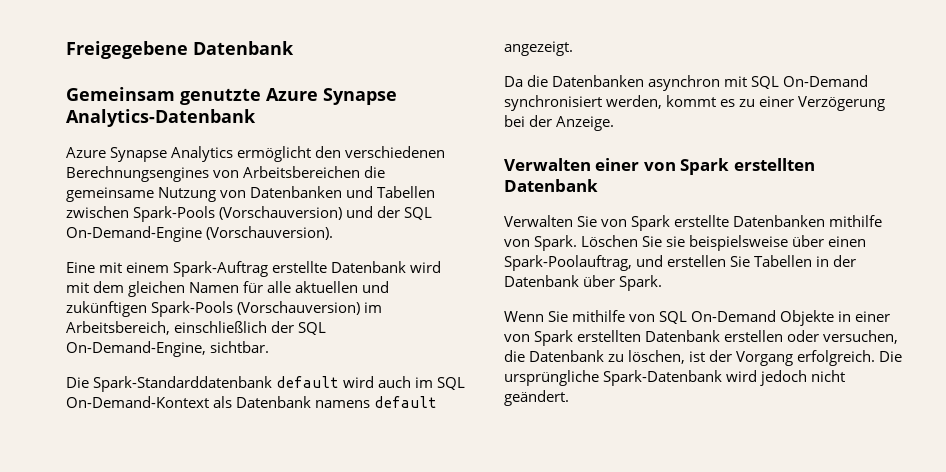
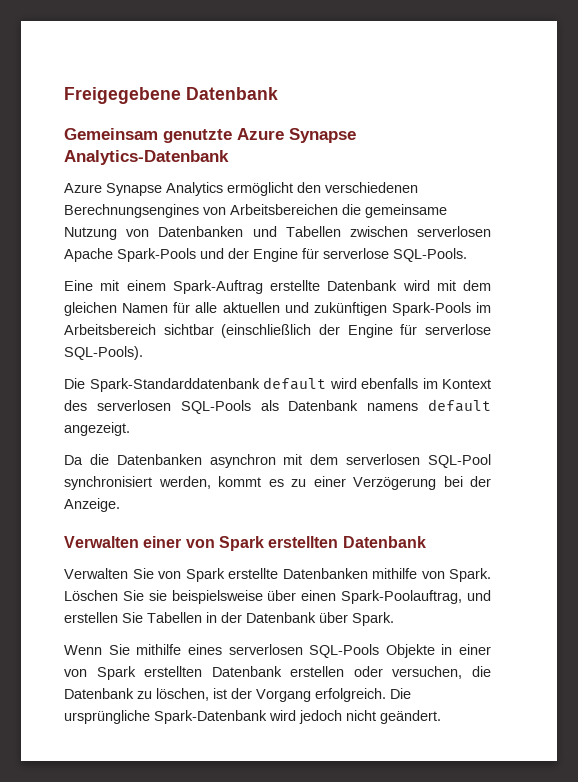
- Azure Synapse Analytics ermöglicht den verschiedenen Berechnungsengines von Arbeitsbereichen die gemeinsame Nutzung von Datenbanken und Tabellen zwischen Spark-Pools (Vorschauversion) und der SQL On-Demand-Engine (Vorschauversion).
+ Azure Synapse Analytics ermöglicht den verschiedenen Berechnungsengines von Arbeitsbereichen die gemeinsame Nutzung von Datenbanken und Tabellen zwischen serverlosen Apache Spark-Pools und der Engine für serverlose SQL-Pools.
- Eine mit einem Spark-Auftrag erstellte Datenbank wird mit dem gleichen Namen für alle aktuellen und zukünftigen Spark-Pools (Vorschauversion) im Arbeitsbereich, einschließlich der SQL On-Demand-Engine, sichtbar.
- Die Spark-Standarddatenbank default wird auch im SQL On-Demand-Kontext als Datenbank namens default angezeigt.
+ Eine mit einem Spark-Auftrag erstellte Datenbank wird mit dem gleichen Namen für alle aktuellen und zukünftigen Spark-Pools im Arbeitsbereich sichtbar (einschließlich der Engine für serverlose SQL-Pools).
+ Die Spark-Standarddatenbank default wird ebenfalls im Kontext des serverlosen SQL-Pools als Datenbank namens default angezeigt.
- Da die Datenbanken asynchron mit SQL On-Demand synchronisiert werden, kommt es zu einer Verzögerung bei der Anzeige.
+ Da die Datenbanken asynchron mit dem serverlosen SQL-Pool synchronisiert werden, kommt es zu einer Verzögerung bei der Anzeige.
- Wenn Sie mithilfe von SQL On-Demand Objekte in einer von Spark erstellten Datenbank erstellen oder versuchen, die Datenbank zu löschen, ist der Vorgang erfolgreich.
+ Wenn Sie mithilfe eines serverlosen SQL-Pools Objekte in einer von Spark erstellten Datenbank erstellen oder versuchen, die Datenbank zu löschen, ist der Vorgang erfolgreich.

